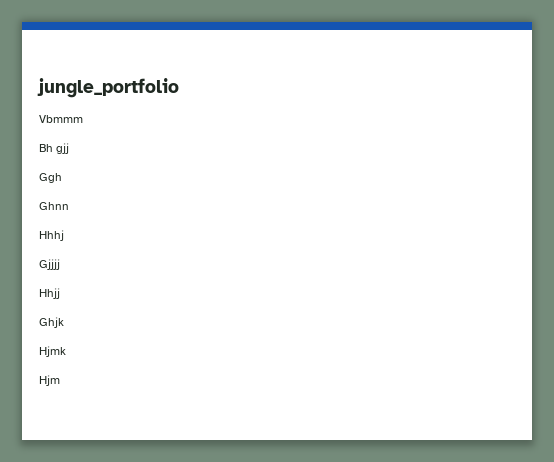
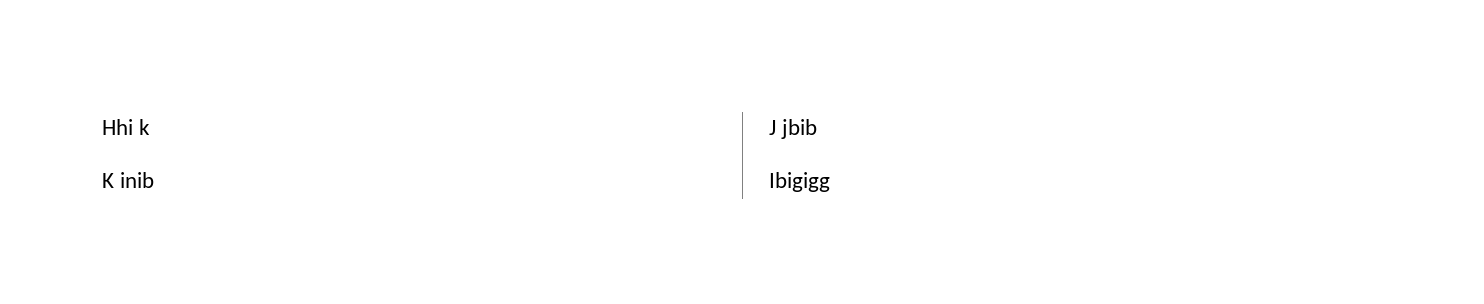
- jungle_portfolio
- Vbmmm
- Bh gjj
- Ggh
- Ghnn
- Hhhj
- Gjjjj
- Hhjj
- Ghjk
- Hjmk
- Hjm
+ Hhi k
+ K inib
+ J jbib
+ Ibigigg

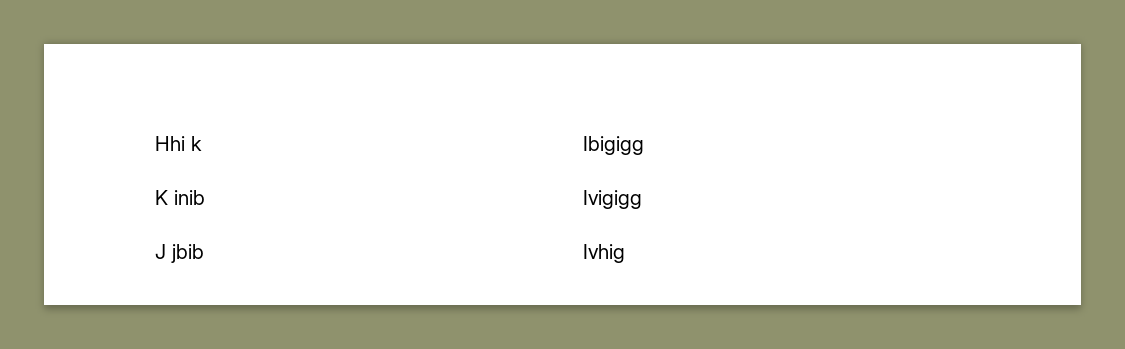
+ Ivigigg
+ Ivhig

